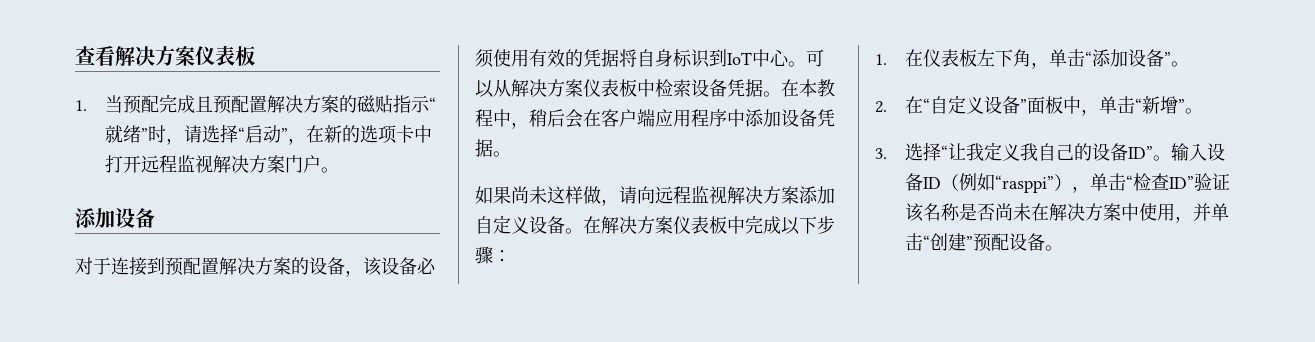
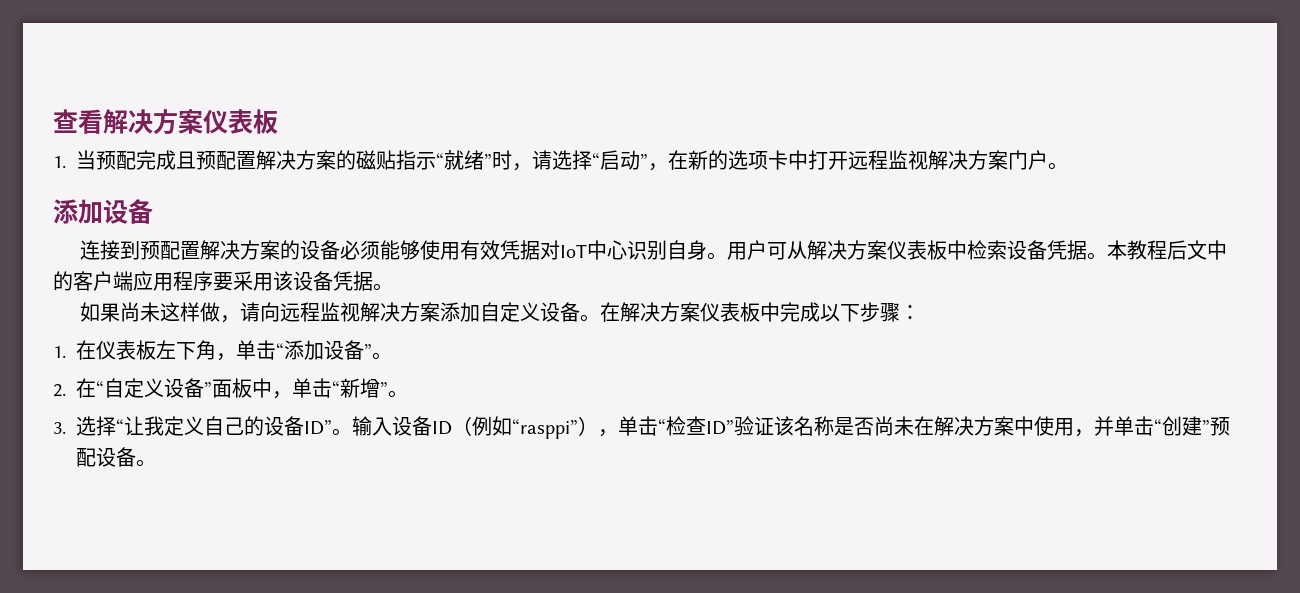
- 对于连接到预配置解决方案的设备，该设备必须使用有效的凭据将自身标识到IoT中心。可以从解决方案仪表板中检索设备凭据。
+ 连接到预配置解决方案的设备必须能够使用有效凭据对IoT中心识别自身。用户可从解决方案仪表板中检索设备凭据。
- 在本教程中，稍后会在客户端应用程序中添加设备凭据。
+ 本教程后文中的客户端应用程序要采用该设备凭据。
- 3.选择“让我定义我自己的设备ID”。
+ 3.选择“让我定义自己的设备ID”。

